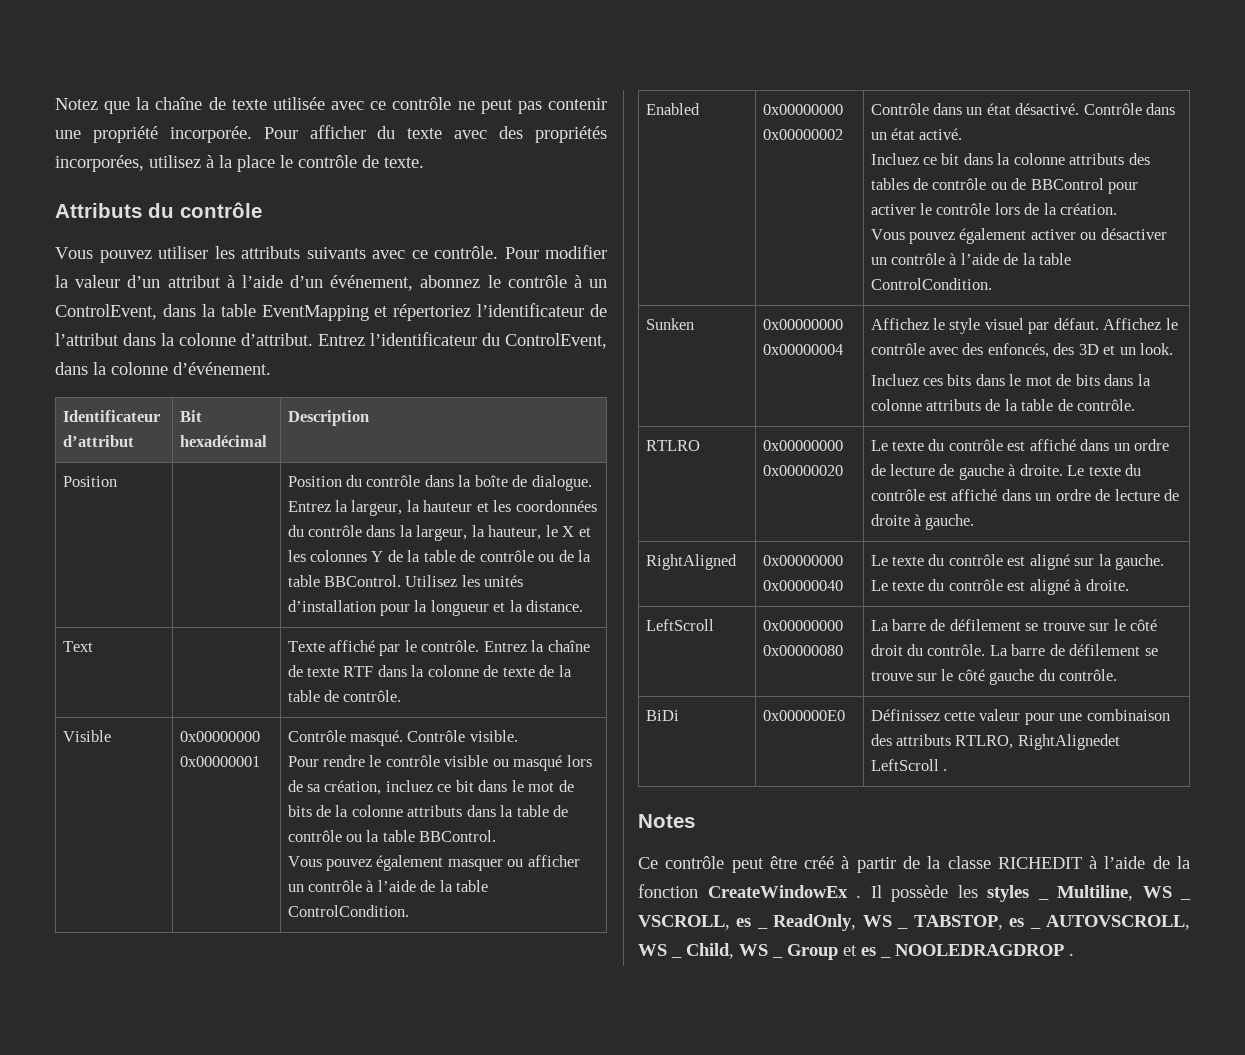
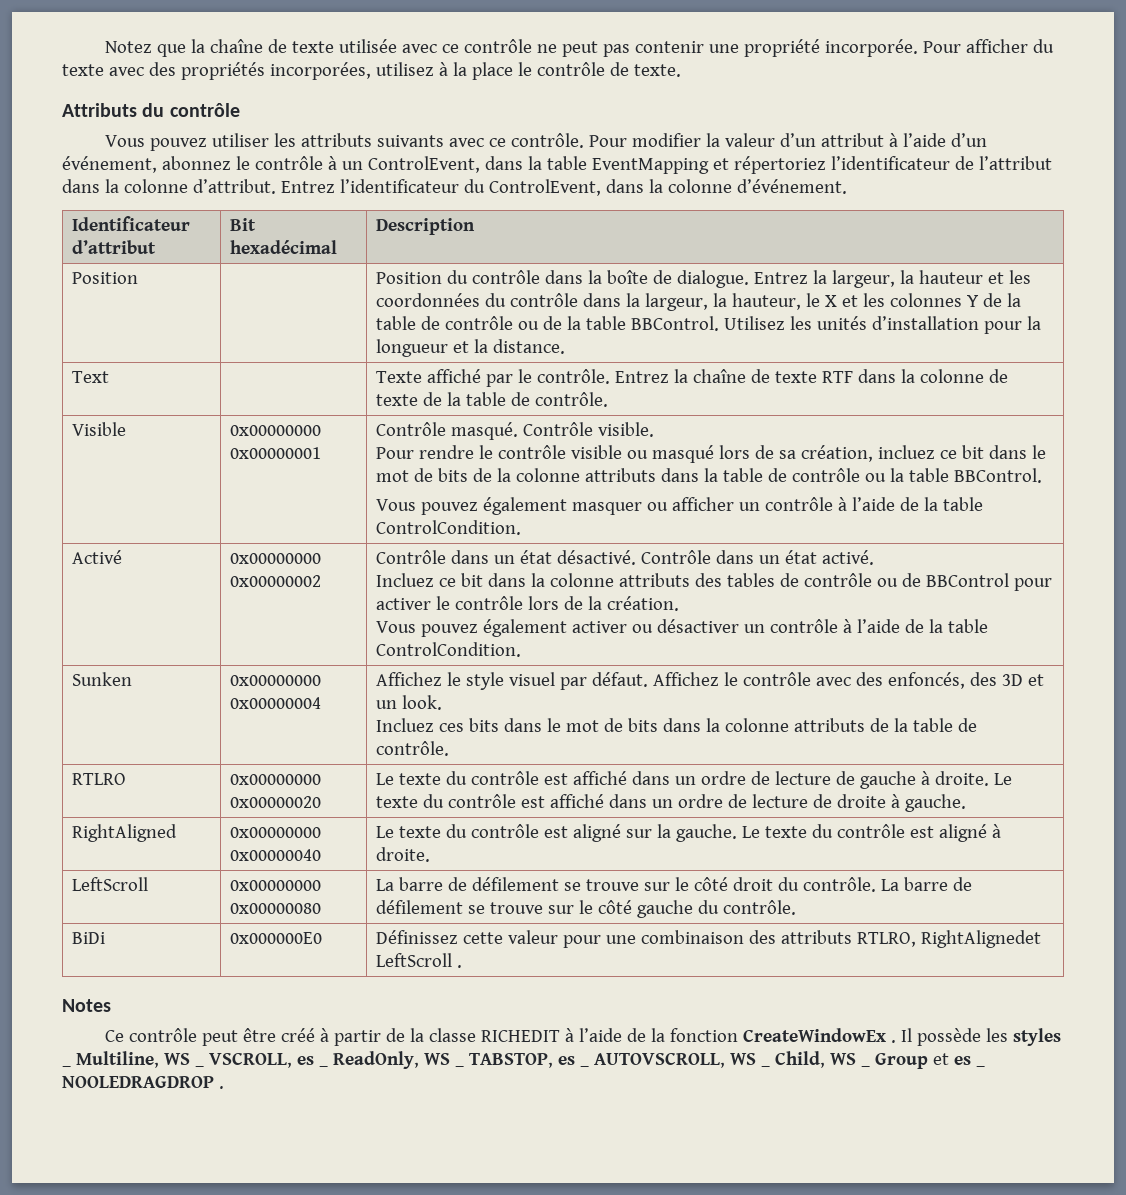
- Enabled
+ Activé

